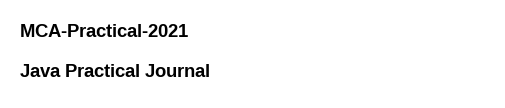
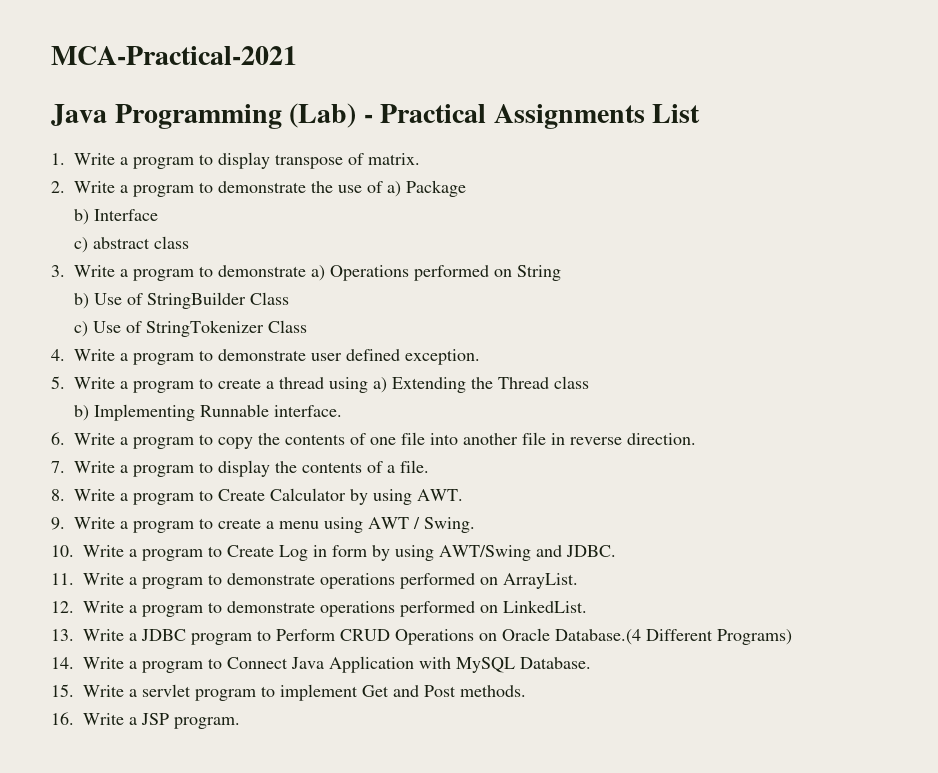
- Java Practical Journal
+ Java Programming (Lab) - Practical Assignments List
+ 1. Write a program to display transpose of matrix.
+ 2. Write a program to demonstrate the use of a) Package
+ b) Interface
+ c) abstract class
+ 3. Write a program to demonstrate a) Operations performed on String
+ b) Use of StringBuilder Class
+ c) Use of StringTokenizer Class
+ 4. Write a program to demonstrate user defined exception.
+ 5. Write a program to create a thread using a) Extending the Thread class
+ b) Implementing Runnable interface.
+ 6. Write a program to copy the contents of one file into another file in reverse direction.
+ 7. Write a program to display the contents of a file.
+ 8. Write a program to Create Calculator by using AWT.
+ 9. Write a program to create a menu using AWT / Swing.
+ 10. Write a program to Create Log in form by using AWT/Swing and JDBC.
+ 11. Write a program to demonstrate operations performed on ArrayList.
+ 12. Write a program to demonstrate operations performed on LinkedList.
+ 13. Write a JDBC program to Perform CRUD Operations on Oracle Database.(4 Different Programs)
+ 14. Write a program to Connect Java Application with MySQL Database.
+ 15. Write a servlet program to implement Get and Post methods.
+ 16. Write a JSP program.

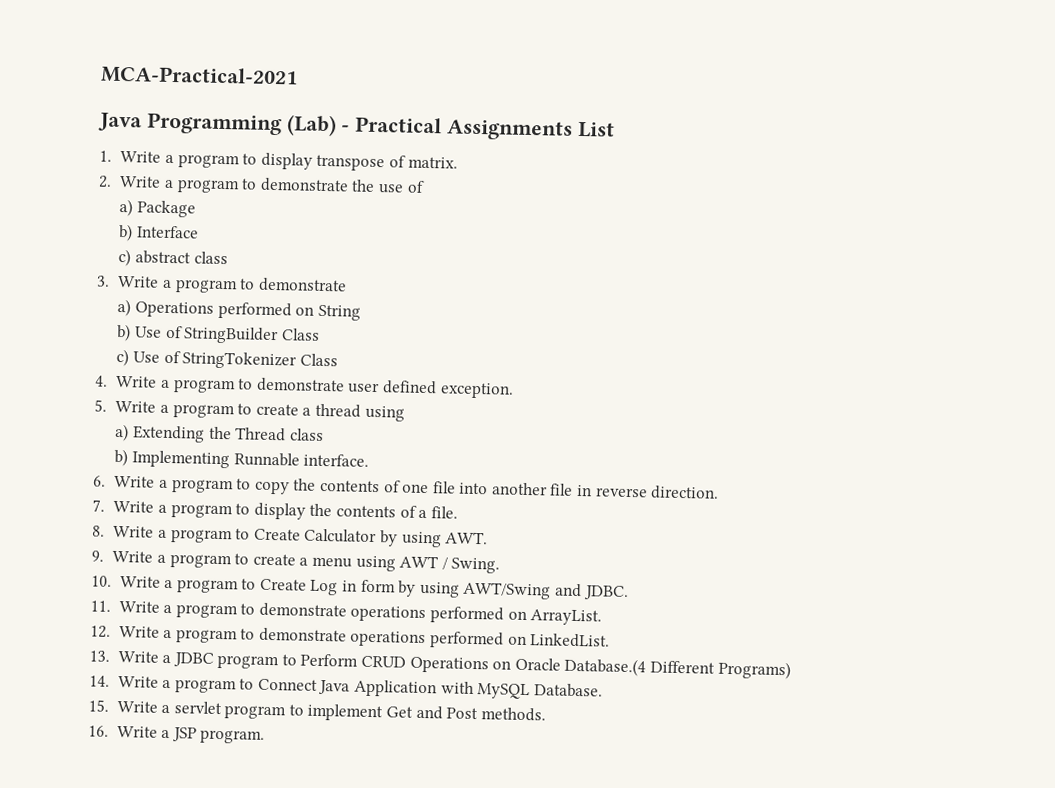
- 2. Write a program to demonstrate the use of a) Package
+ 2. Write a program to demonstrate the use of
+ a) Package
- 3. Write a program to demonstrate a) Operations performed on String
+ 3. Write a program to demonstrate
+ a) Operations performed on String
- 5. Write a program to create a thread using a) Extending the Thread class
+ 5. Write a program to create a thread using
+ a) Extending the Thread class

